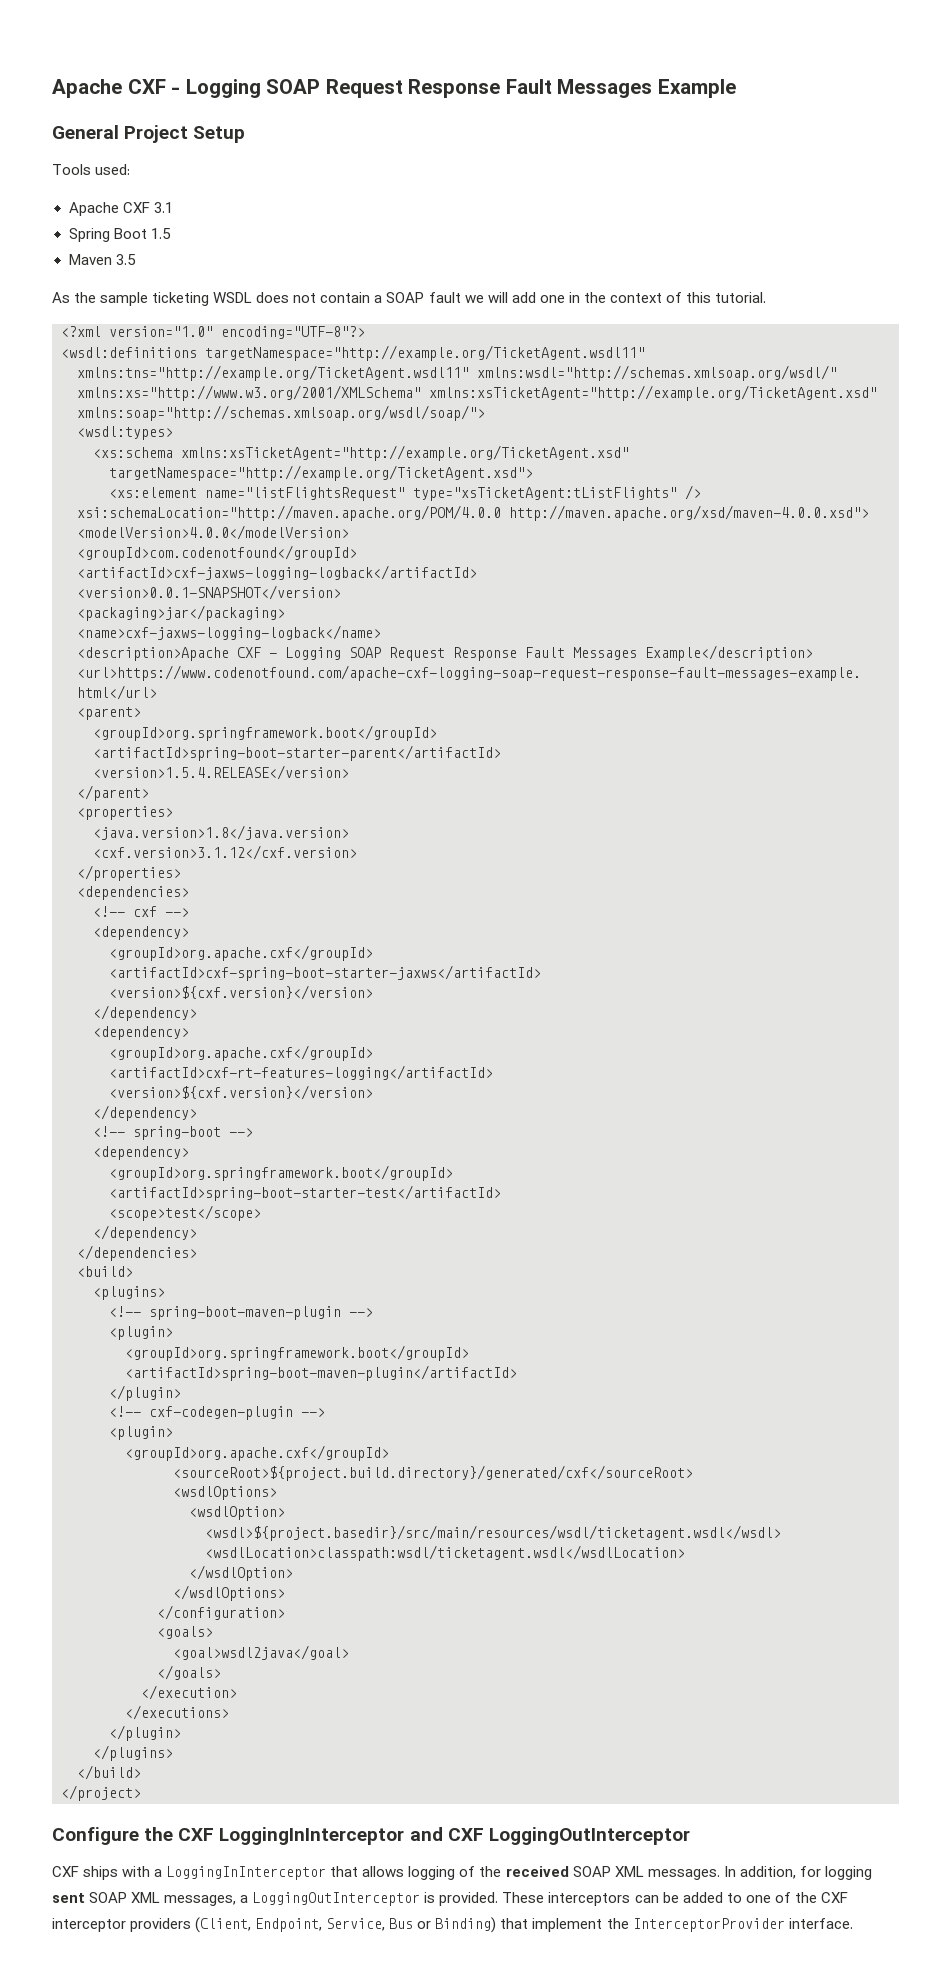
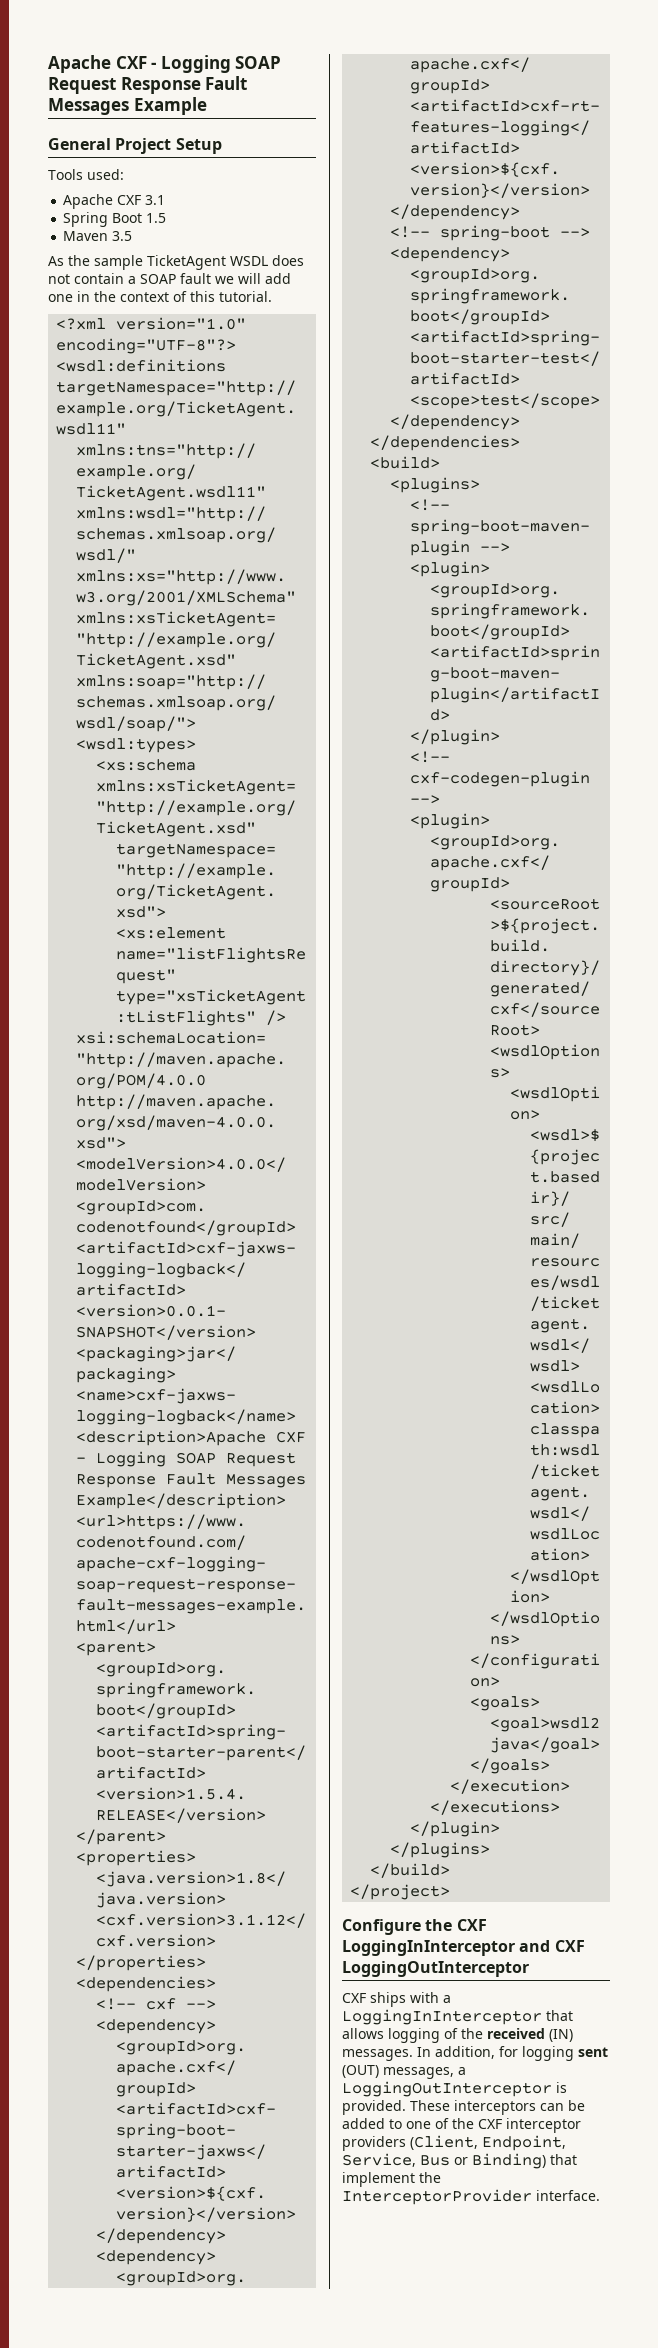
- As the sample ticketing WSDL does not contain a SOAP fault we will add one in the context of this tutorial.
+ As the sample TicketAgent WSDL does not contain a SOAP fault we will add one in the context of this tutorial.
- CXF ships with a LoggingInInterceptor that allows logging of the received SOAP XML messages.
+ CXF ships with a LoggingInInterceptor that allows logging of the received (IN) messages.
- In addition, for logging sent SOAP XML messages, a LoggingOutInterceptor is provided.
+ In addition, for logging sent (OUT) messages, a LoggingOutInterceptor is provided.

